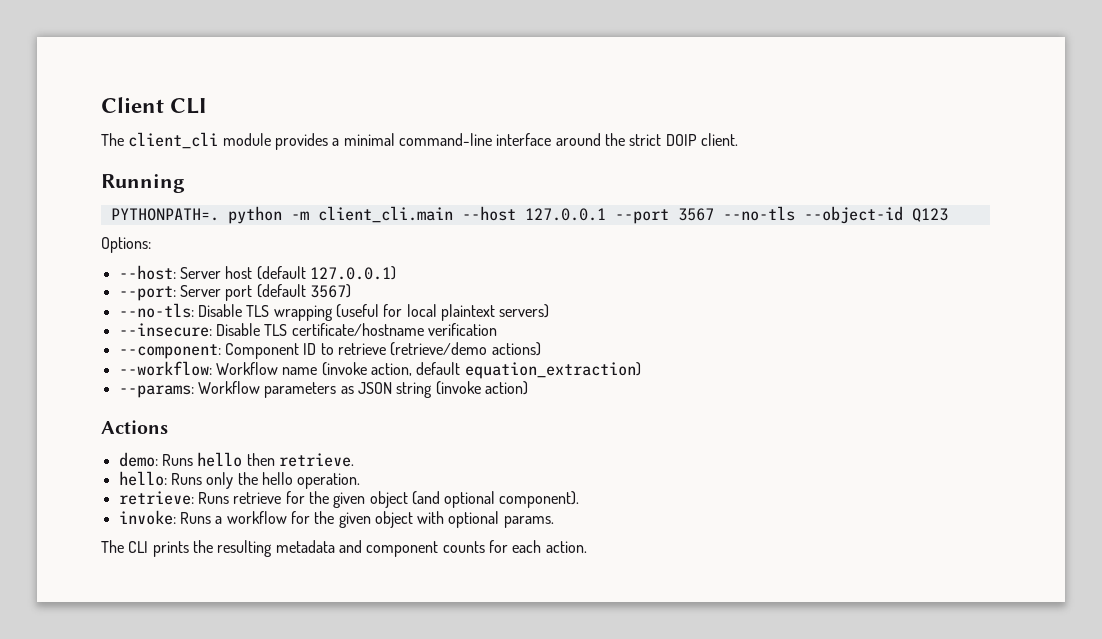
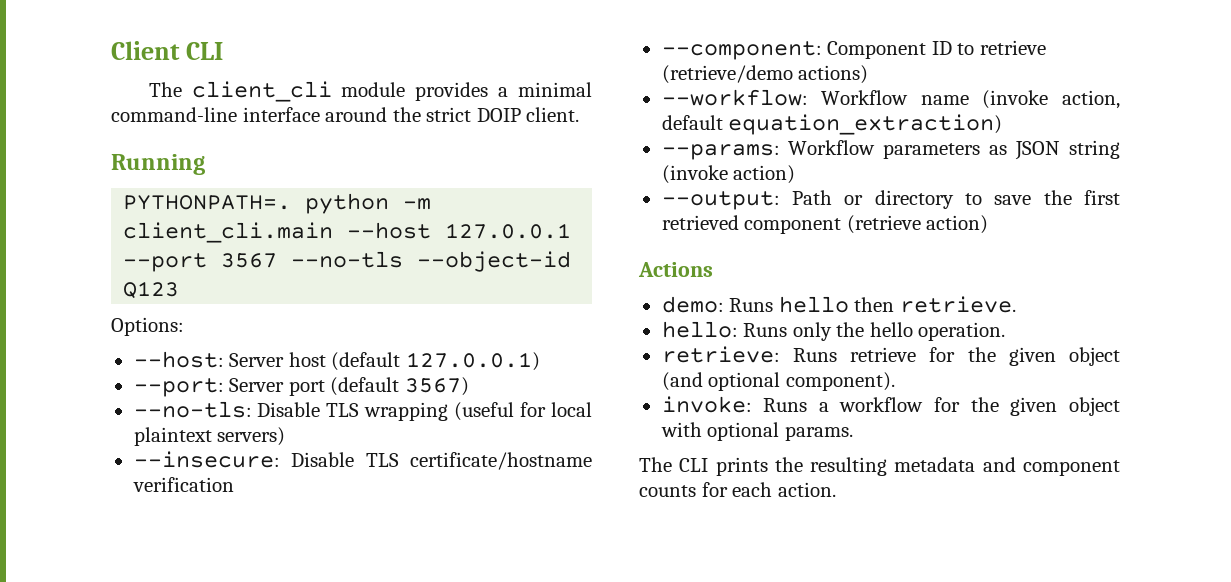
+ --output: Path or directory to save the first retrieved component (retrieve action)

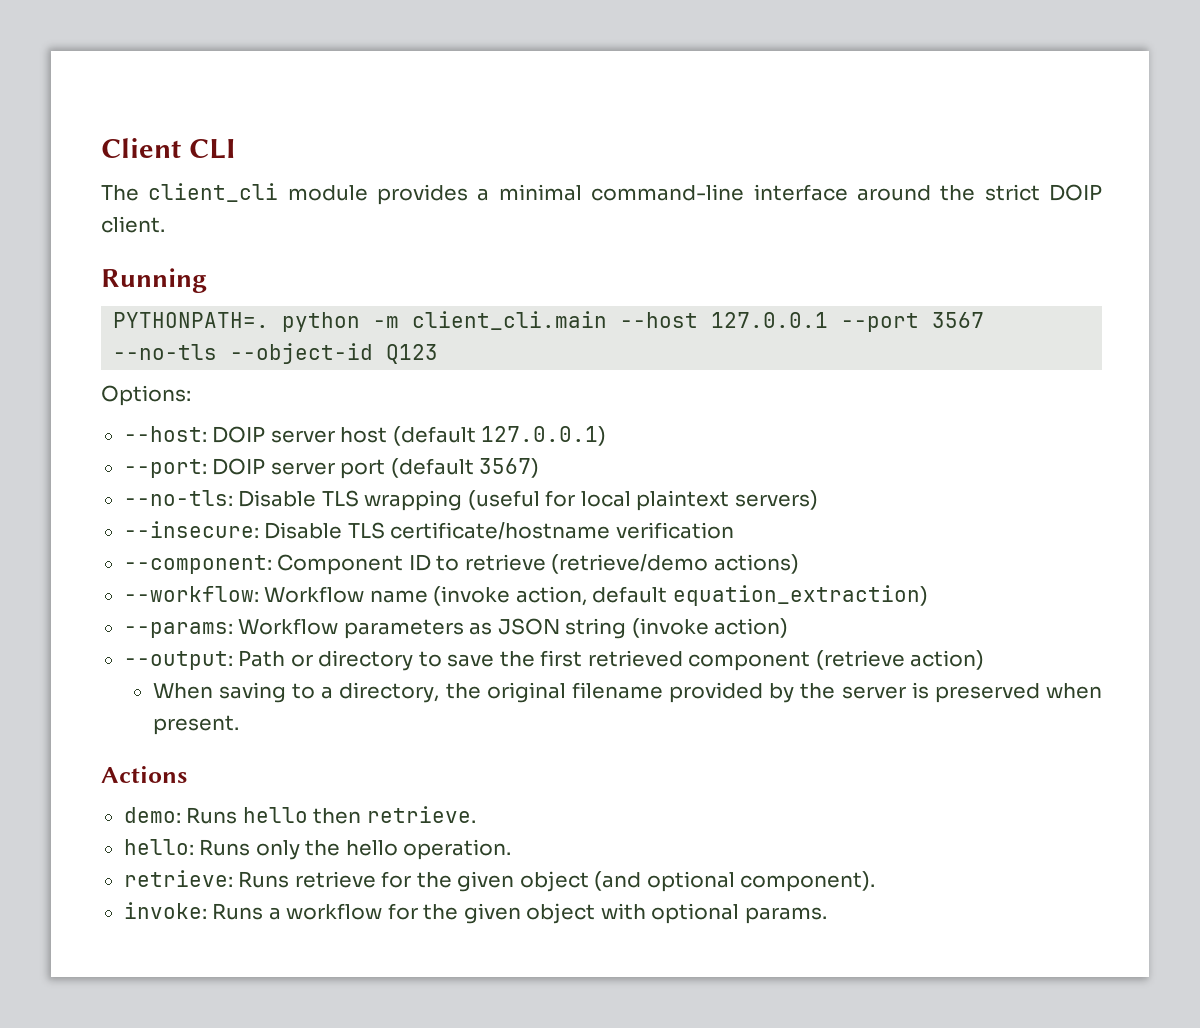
- --host: Server host (default 127.0.0.1)
+ --host: DOIP server host (default 127.0.0.1)
- --port: Server port (default 3567)
+ --port: DOIP server port (default 3567)
+ When saving to a directory, the original filename provided by the server is preserved when present.
- The CLI prints the resulting metadata and component counts for each action.

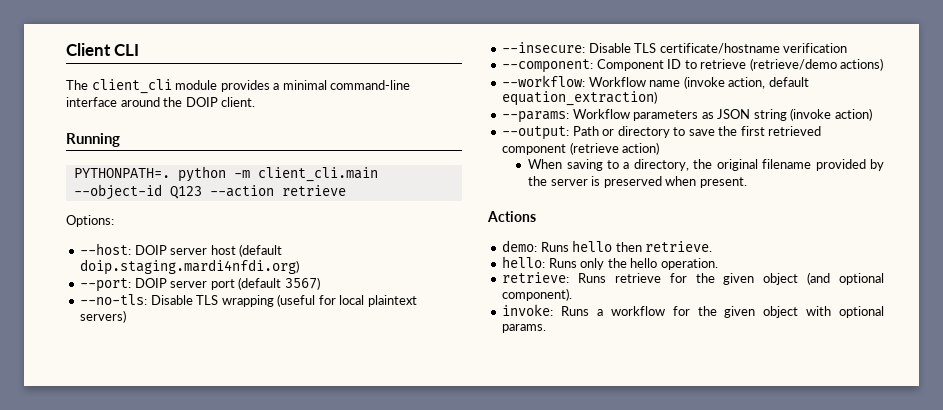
- The client_cli module provides a minimal command-line interface around the strict DOIP client.
+ The client_cli module provides a minimal command-line interface around the DOIP client.
- PYTHONPATH=. python -m client_cli.main --host 127.0.0.1 --port 3567 --no-tls --object-id Q123
+ PYTHONPATH=. python -m client_cli.main --object-id Q123 --action retrieve
- --host: DOIP server host (default 127.0.0.1)
+ --host: DOIP server host (default doip.staging.mardi4nfdi.org)

